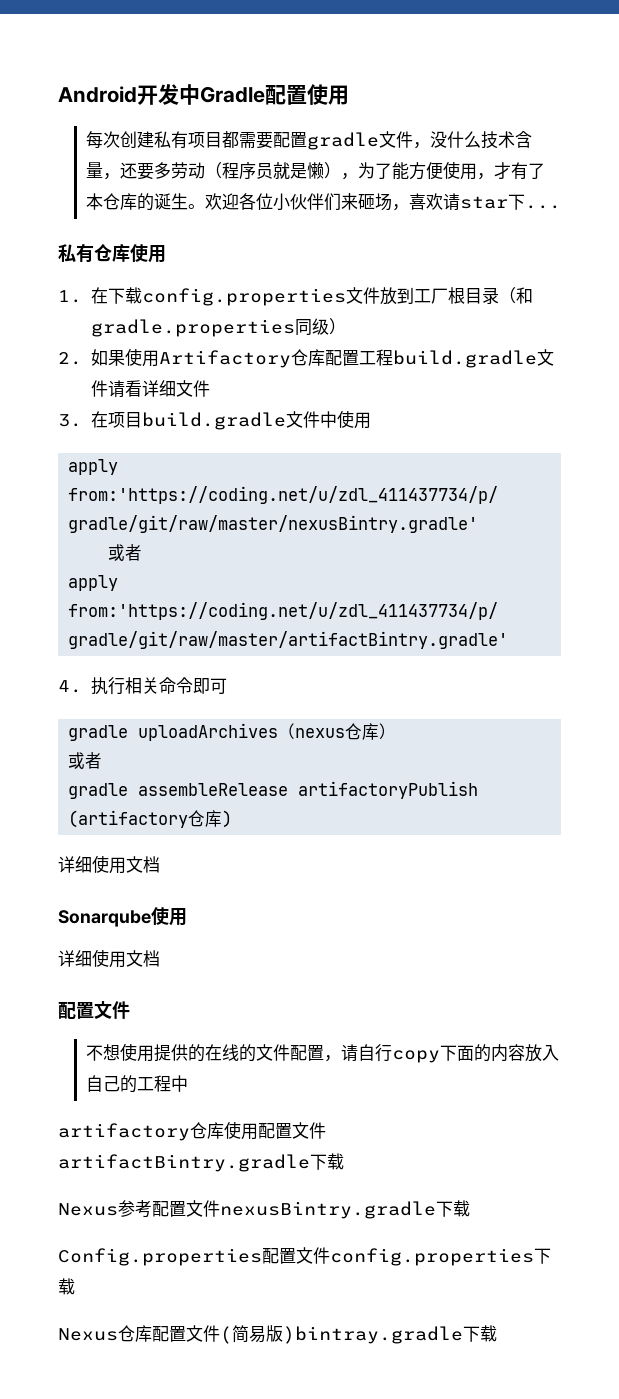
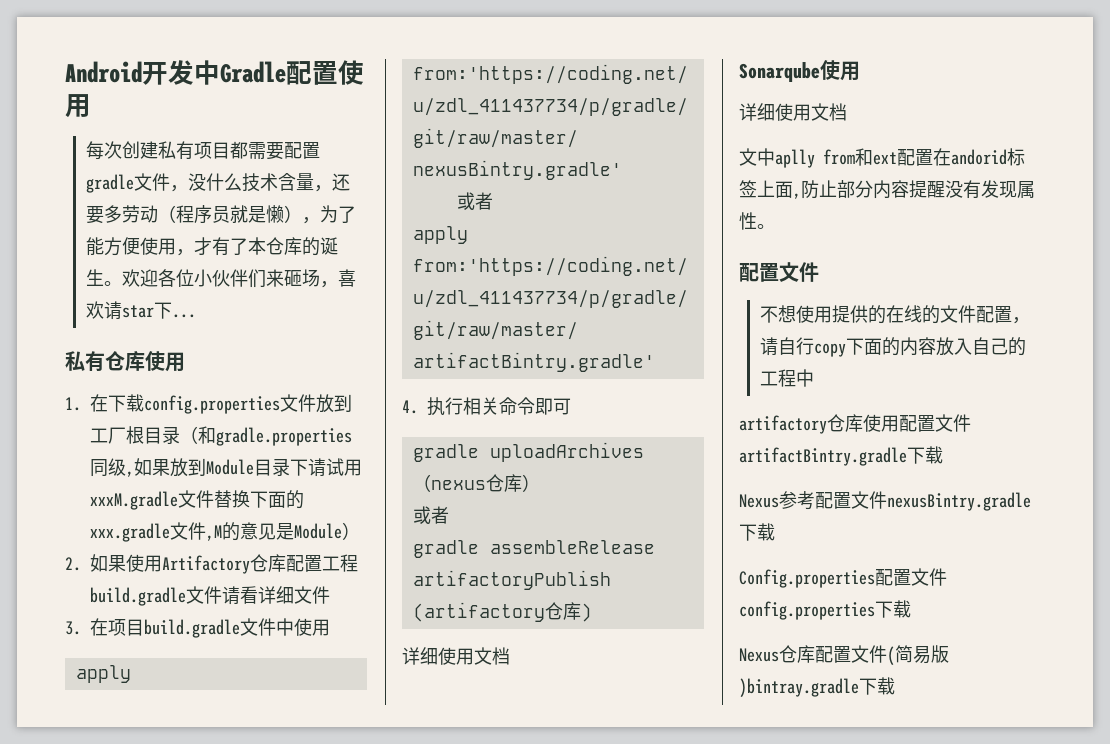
- 1.在下载config.properties文件放到工厂根目录（和gradle.properties同级）
+ 1.在下载config.properties文件放到工厂根目录（和gradle.properties同级,如果放到Module目录下请试用xxxM.gradle文件替换下面的xxx.gradle文件,M的意见是Module）
+ 文中aplly from和ext配置在andorid标签上面,防止部分内容提醒没有发现属性。

